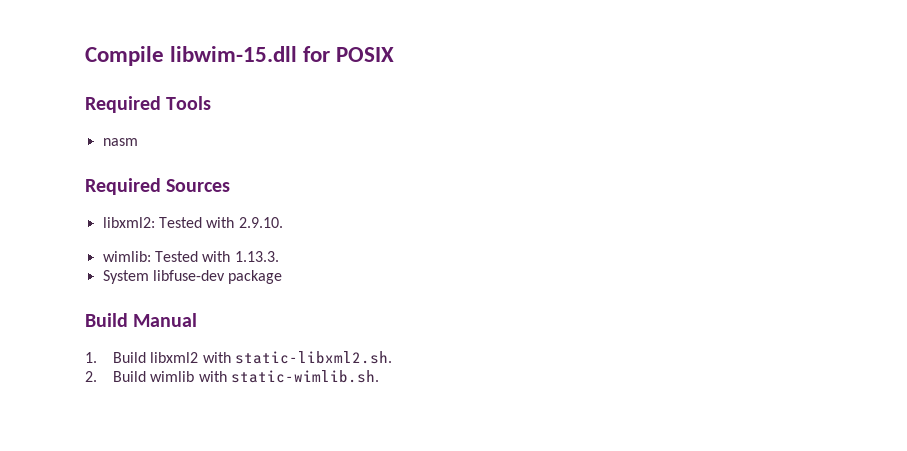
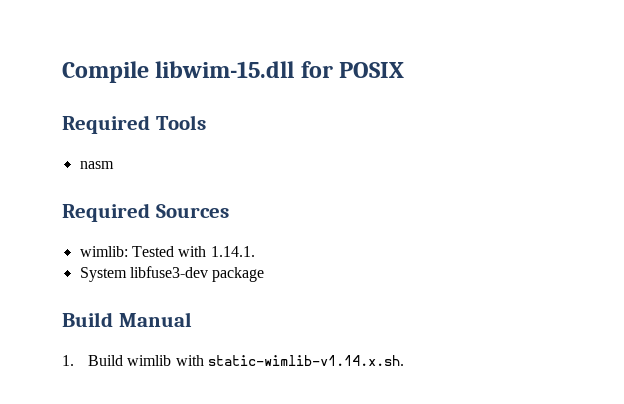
- libxml2: Tested with 2.9.10.
- wimlib: Tested with 1.13.3.
+ wimlib: Tested with 1.14.1.
- System libfuse-dev package
+ System libfuse3-dev package
- 1. Build libxml2 with static-libxml2.sh.
- 2. Build wimlib with static-wimlib.sh.
+ 1. Build wimlib with static-wimlib-v1.14.x.sh.

